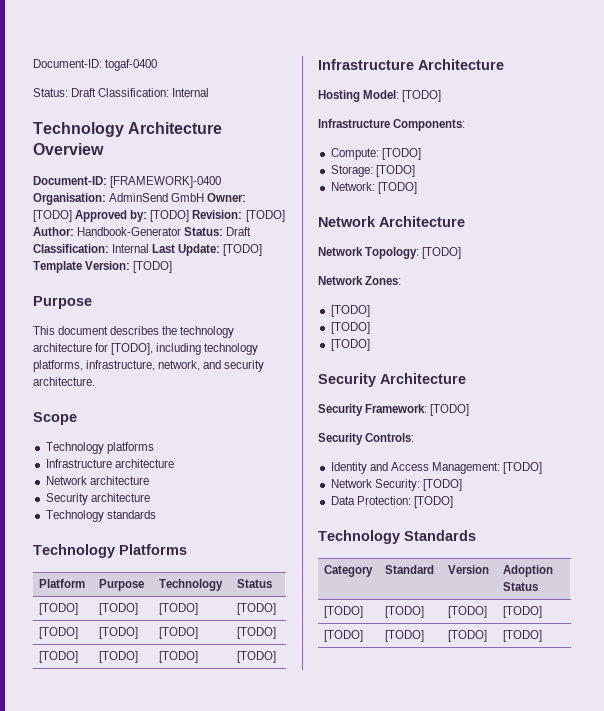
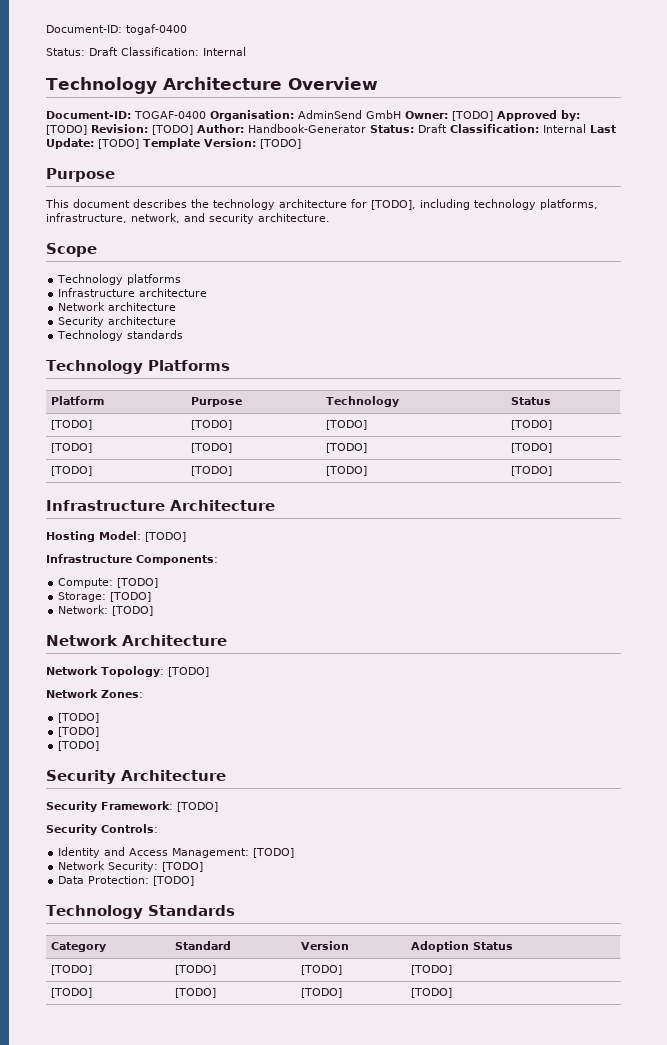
- Document-ID: [FRAMEWORK]-0400 Organisation: AdminSend GmbH Owner: [TODO] Approved by: [TODO] Revision: [TODO] Author: Handbook-Generator Status: Draft Classification: Internal Last Update: [TODO] Template Version: [TODO]
+ Document-ID: TOGAF-0400 Organisation: AdminSend GmbH Owner: [TODO] Approved by: [TODO] Revision: [TODO] Author: Handbook-Generator Status: Draft Classification: Internal Last Update: [TODO] Template Version: [TODO]

